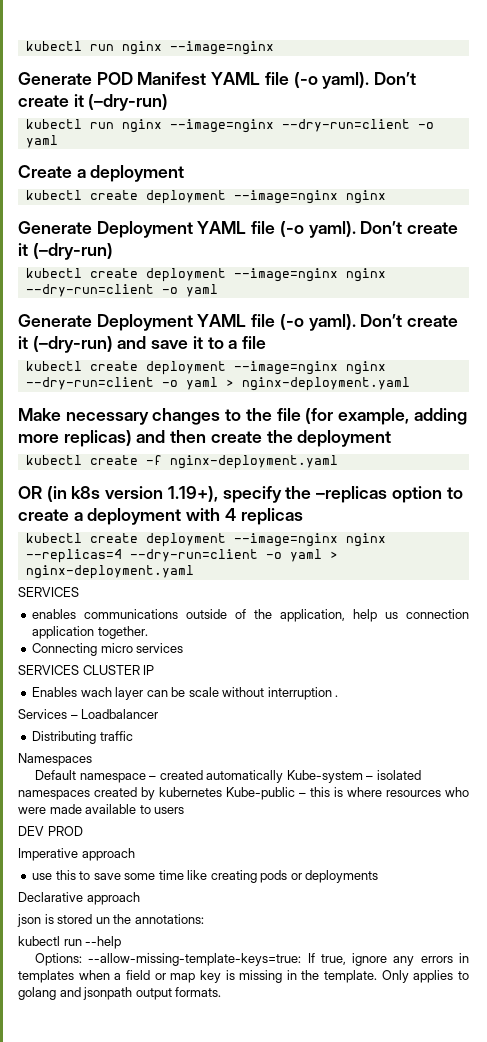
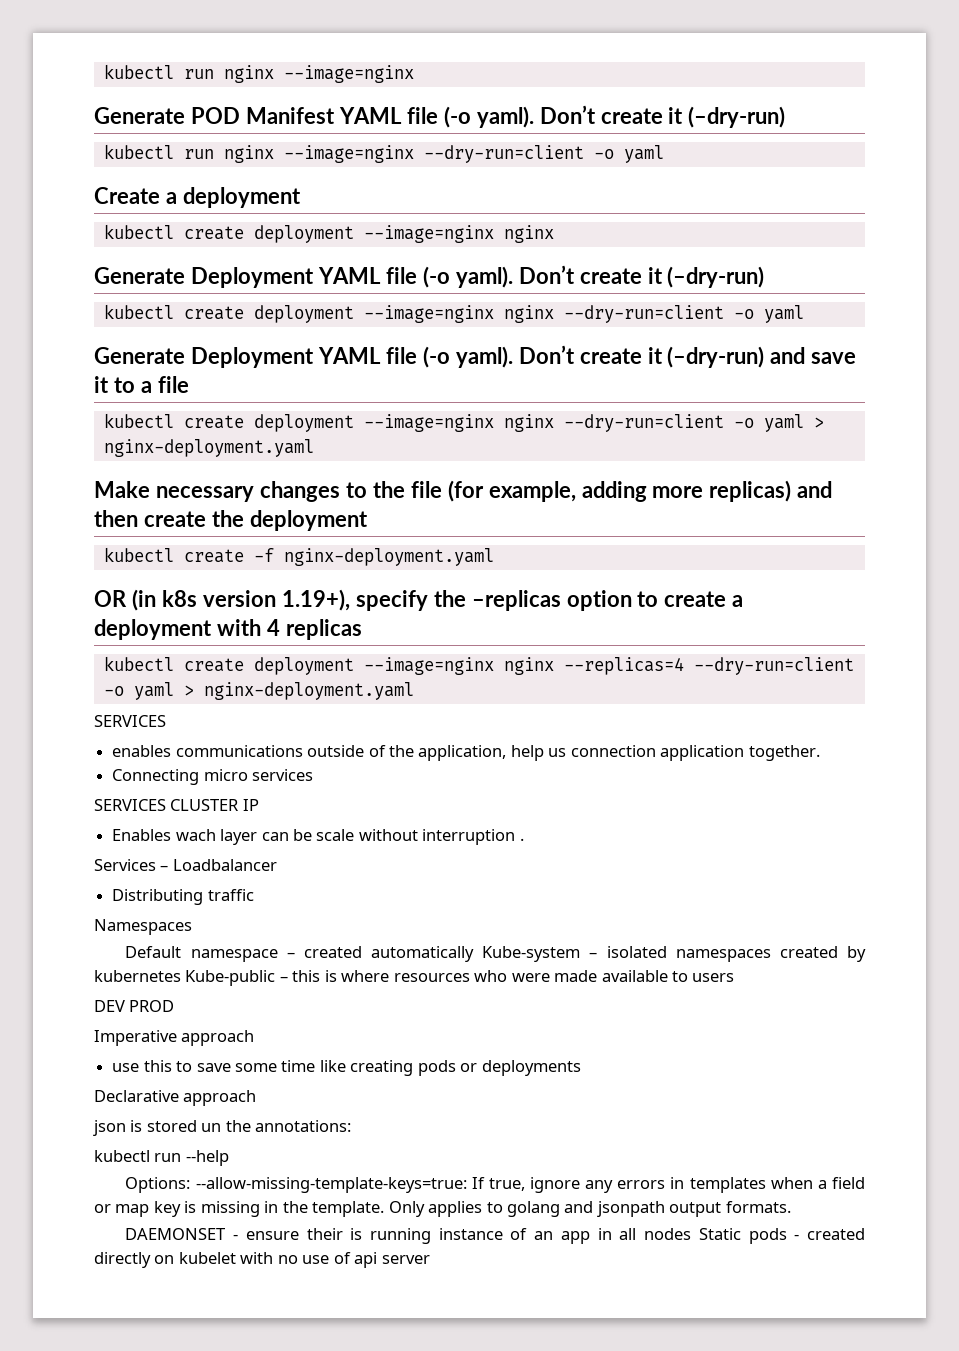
+ DAEMONSET - ensure their is running instance of an app in all nodes Static pods - created directly on kubelet with no use of api server

